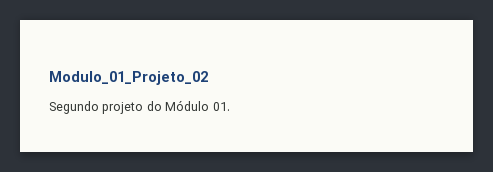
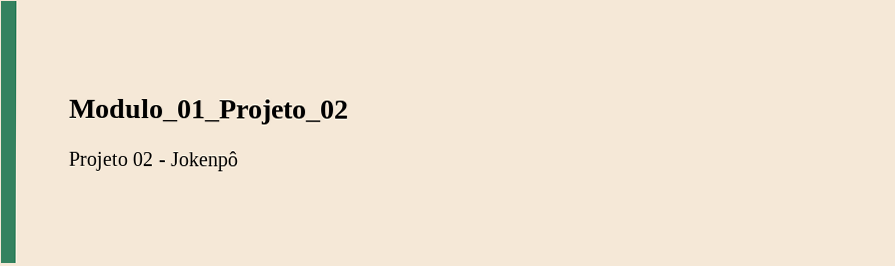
- Segundo projeto do Módulo 01.
+ Projeto 02 - Jokenpô

